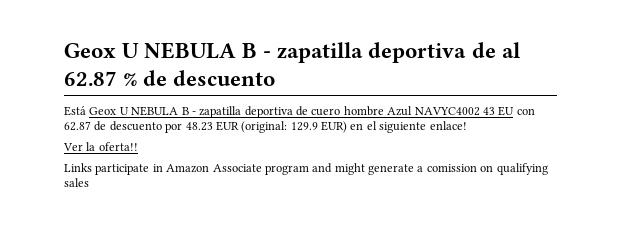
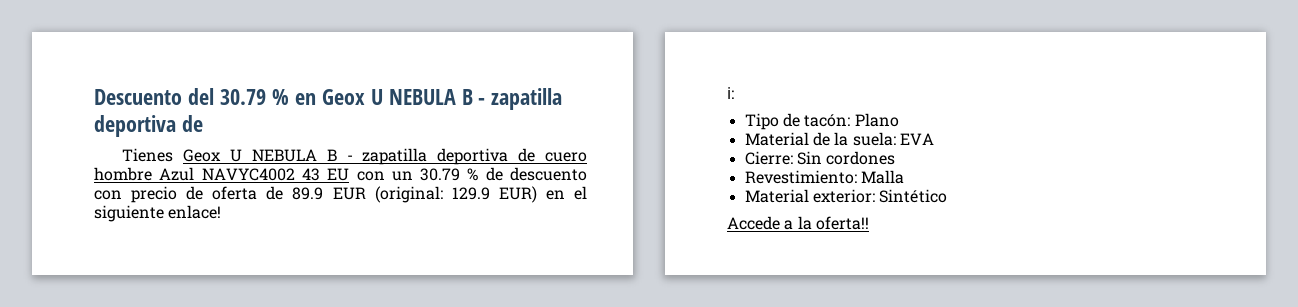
- Geox U NEBULA B - zapatilla deportiva de al 62.87 % de descuento
- Está Geox U NEBULA B - zapatilla deportiva de cuero hombre Azul NAVYC4002 43 EU con 62.87 de descuento por 48.23 EUR (original: 129.9 EUR) en el siguiente enlace!
+ Descuento del 30.79 % en Geox U NEBULA B - zapatilla deportiva de
+ Tienes Geox U NEBULA B - zapatilla deportiva de cuero hombre Azul NAVYC4002 43 EU con un 30.79 % de descuento con precio de oferta de 89.9 EUR (original: 129.9 EUR) en el siguiente enlace!
- Ver la oferta!!
- Links participate in Amazon Associate program and might generate a comission on qualifying sales
+ ℹ:
+ Tipo de tacón: Plano
+ Material de la suela: EVA
+ Cierre: Sin cordones
+ Revestimiento: Malla
+ Material exterior: Sintético
+ Accede a la oferta!!

